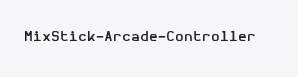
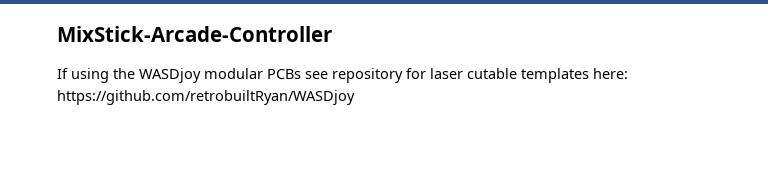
+ If using the WASDjoy modular PCBs see repository for laser cutable templates here: https://github.com/retrobuiltRyan/WASDjoy

